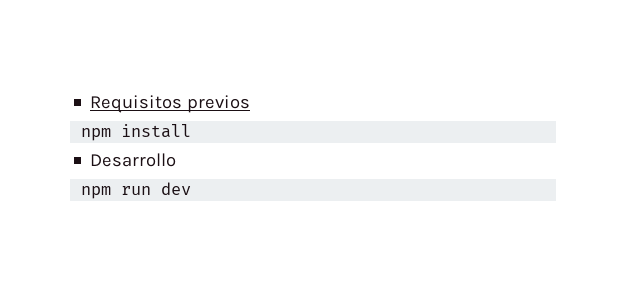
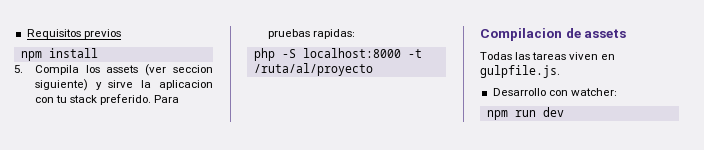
+ 5. Compila los assets (ver seccion siguiente) y sirve la aplicacion con tu stack preferido. Para pruebas rapidas:
+ php -S localhost:8000 -t /ruta/al/proyecto
+ Compilacion de assets
+ Todas las tareas viven en gulpfile.js.
- Desarrollo
+ Desarrollo con watcher:

